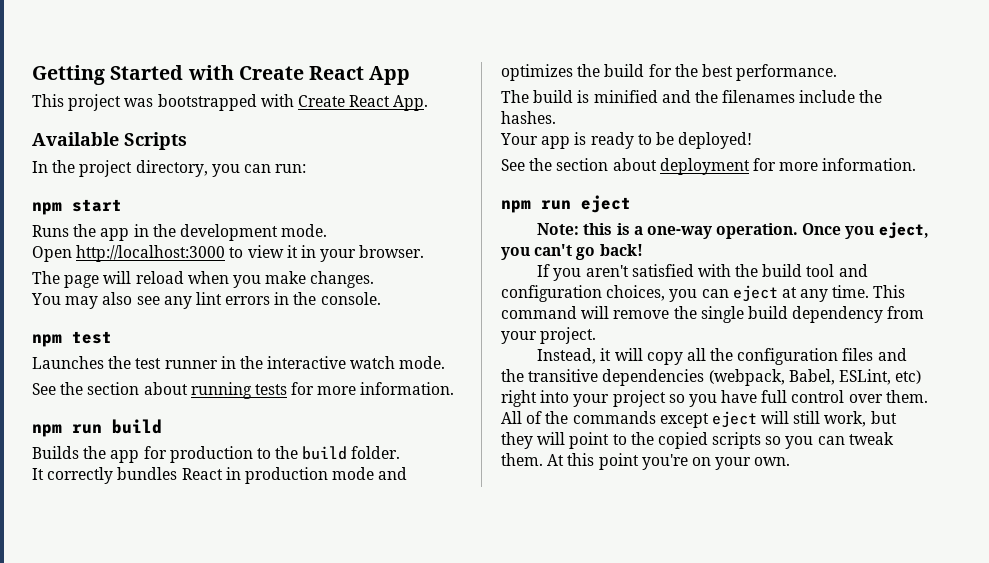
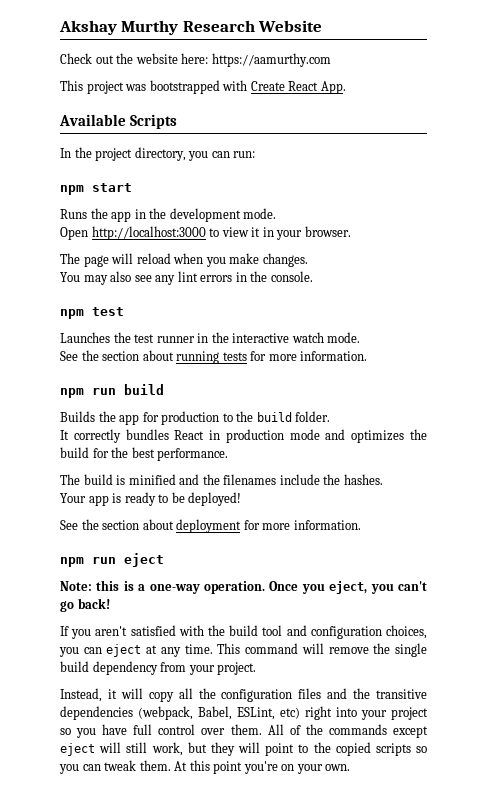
- Getting Started with Create React App
+ Akshay Murthy Research Website
+ Check out the website here: https://aamurthy.com

